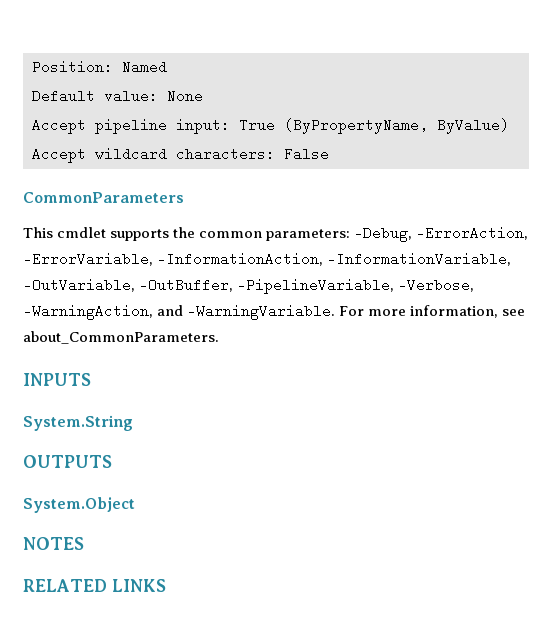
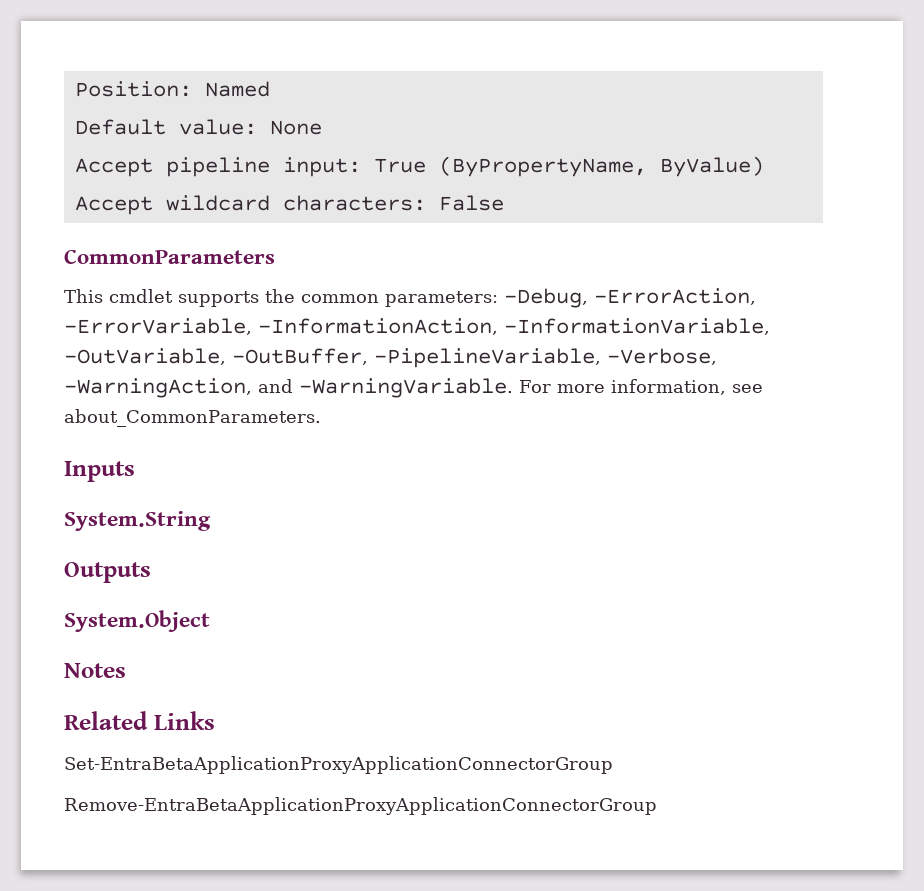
- INPUTS
+ Inputs
- OUTPUTS
+ Outputs
- NOTES
- RELATED LINKS
+ Notes
+ Related Links
+ Set-EntraBetaApplicationProxyApplicationConnectorGroup
+ Remove-EntraBetaApplicationProxyApplicationConnectorGroup

